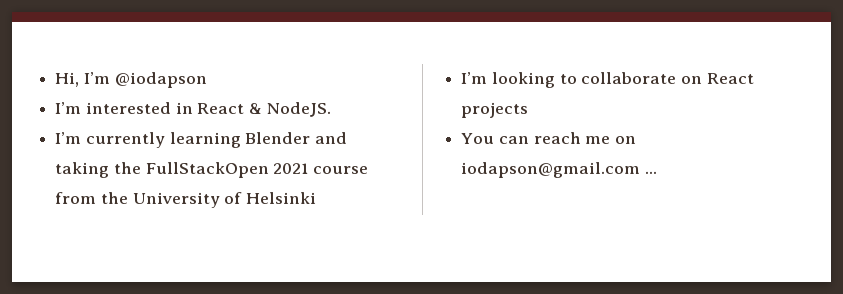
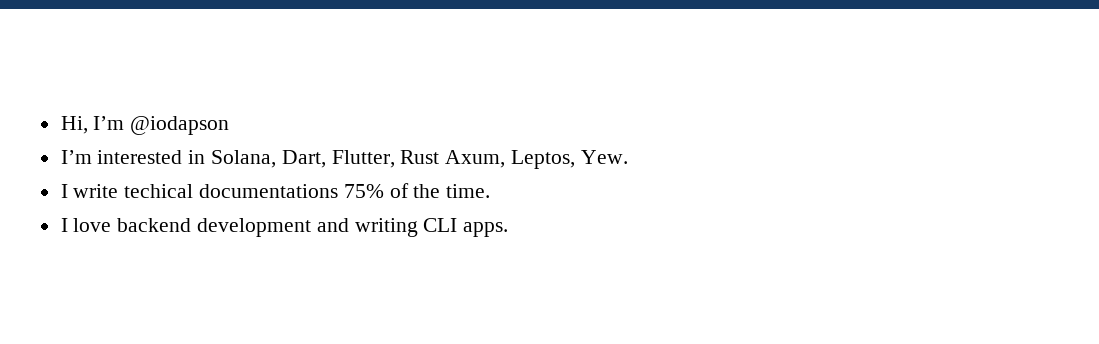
- I’m interested in React & NodeJS.
- I’m currently learning Blender and taking the FullStackOpen 2021 course from the University of Helsinki
- I’m looking to collaborate on React projects
- You can reach me on iodapson@gmail.com ...
+ I’m interested in Solana, Dart, Flutter, Rust Axum, Leptos, Yew.
+ I write techical documentations 75% of the time.
+ I love backend development and writing CLI apps.

